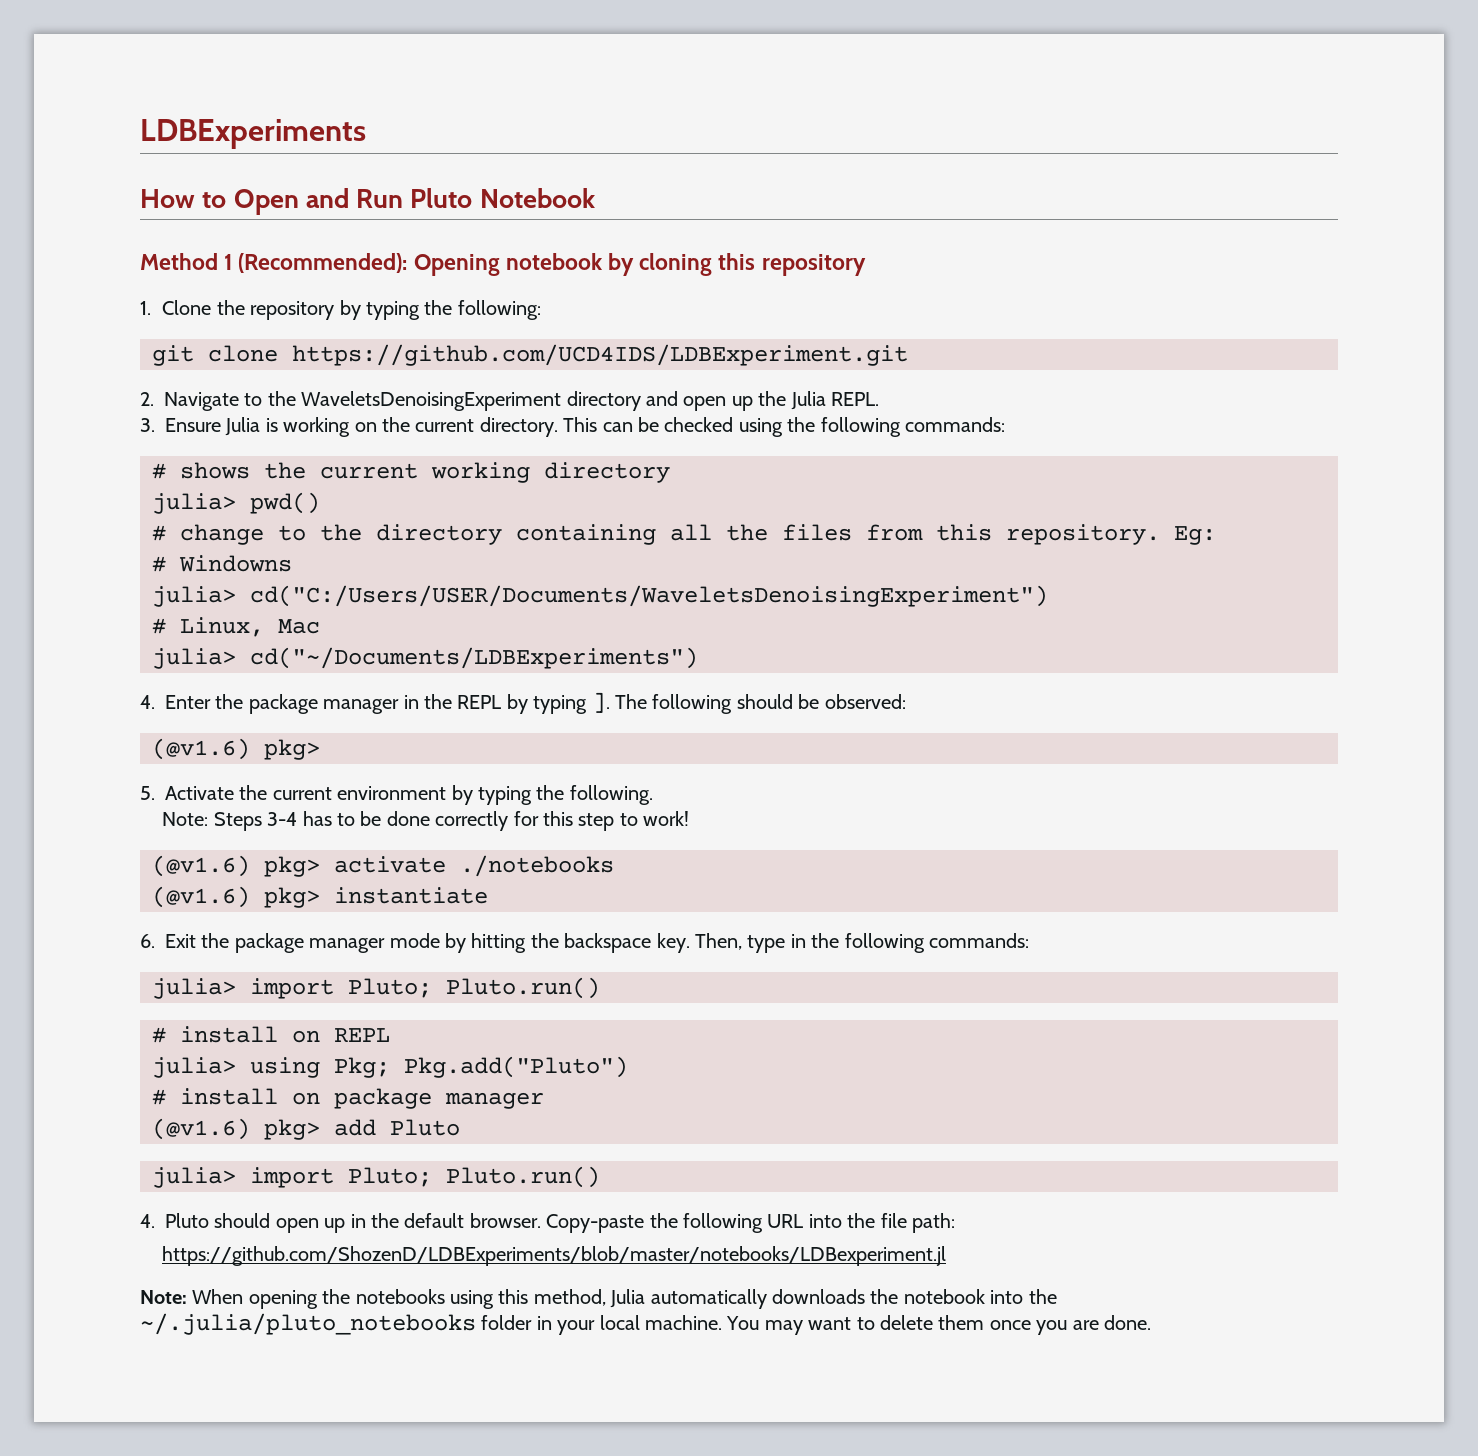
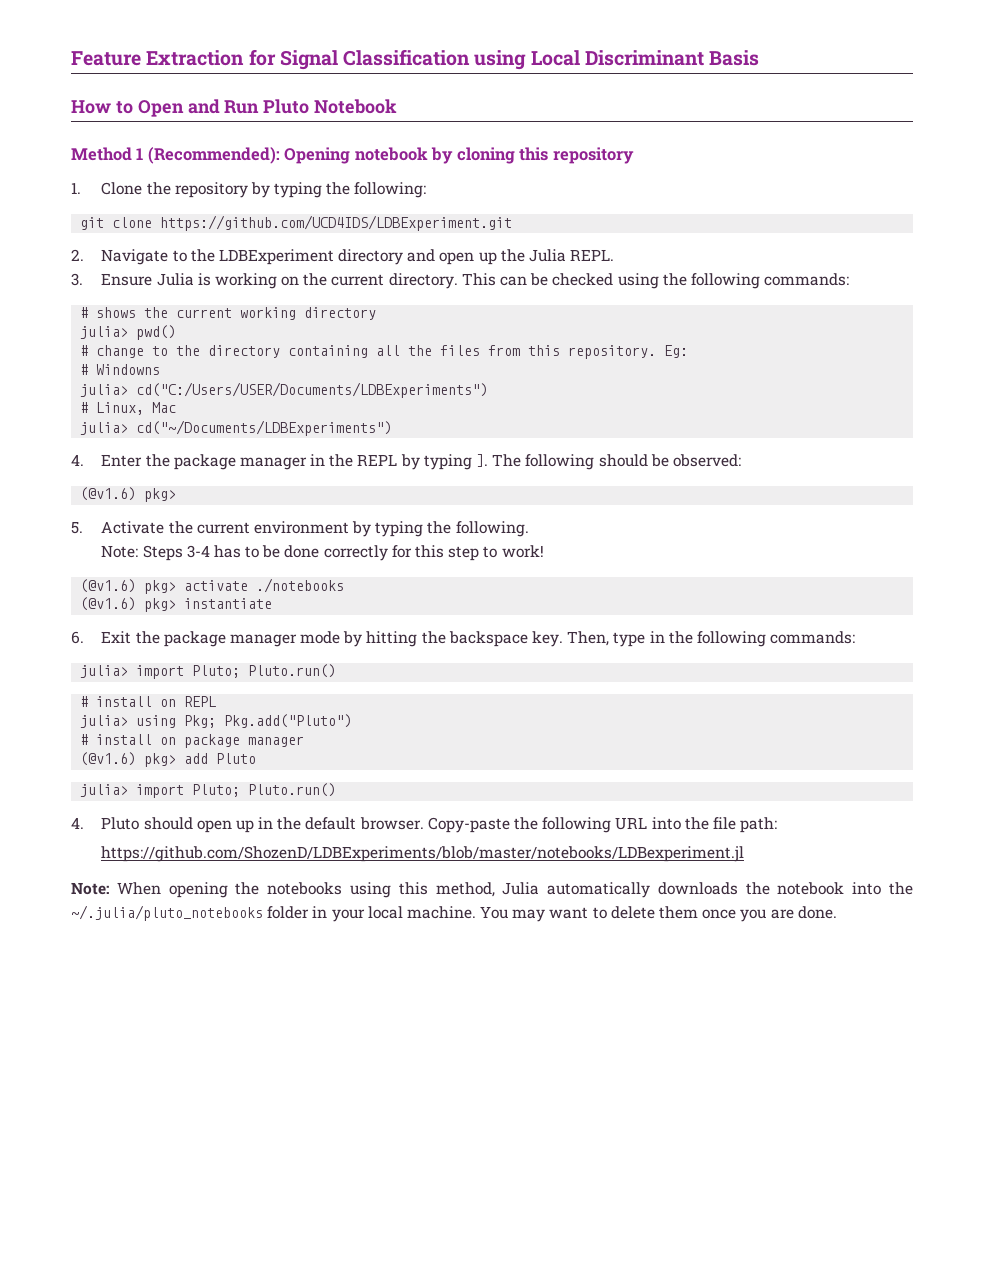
- LDBExperiments
+ Feature Extraction for Signal Classification using Local Discriminant Basis
- 2. Navigate to the WaveletsDenoisingExperiment directory and open up the Julia REPL.
+ 2. Navigate to the LDBExperiment directory and open up the Julia REPL.
- julia> cd("C:/Users/USER/Documents/WaveletsDenoisingExperiment")
+ julia> cd("C:/Users/USER/Documents/LDBExperiments")

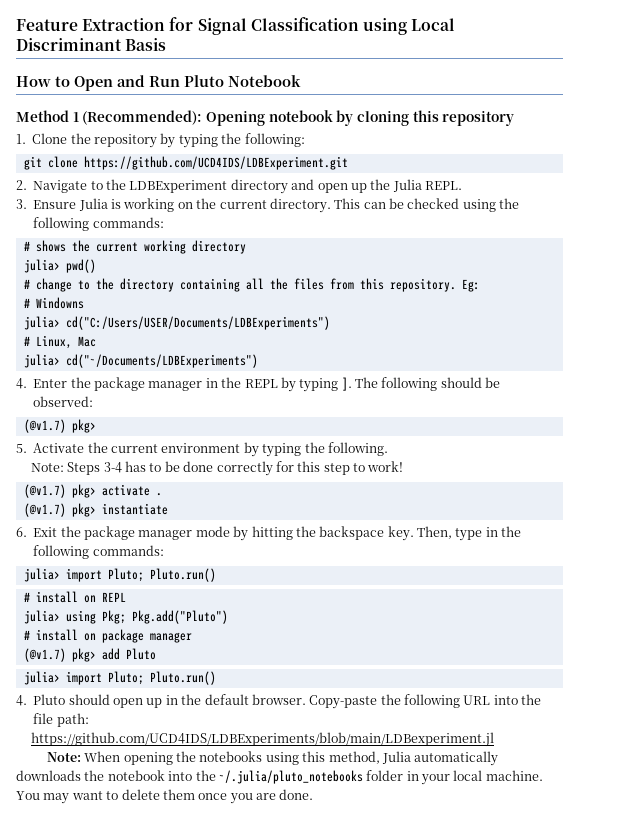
  The following should be observed:
- (@v1.6) pkg>
+ (@v1.7) pkg>
- (@v1.6) pkg> activate ./notebooks
- (@v1.6) pkg> instantiate
+ (@v1.7) pkg> activate .
+ (@v1.7) pkg> instantiate
- (@v1.6) pkg> add Pluto
+ (@v1.7) pkg> add Pluto
- https://github.com/ShozenD/LDBExperiments/blob/master/notebooks/LDBexperiment.jl
+ https://github.com/UCD4IDS/LDBExperiments/blob/main/LDBexperiment.jl

